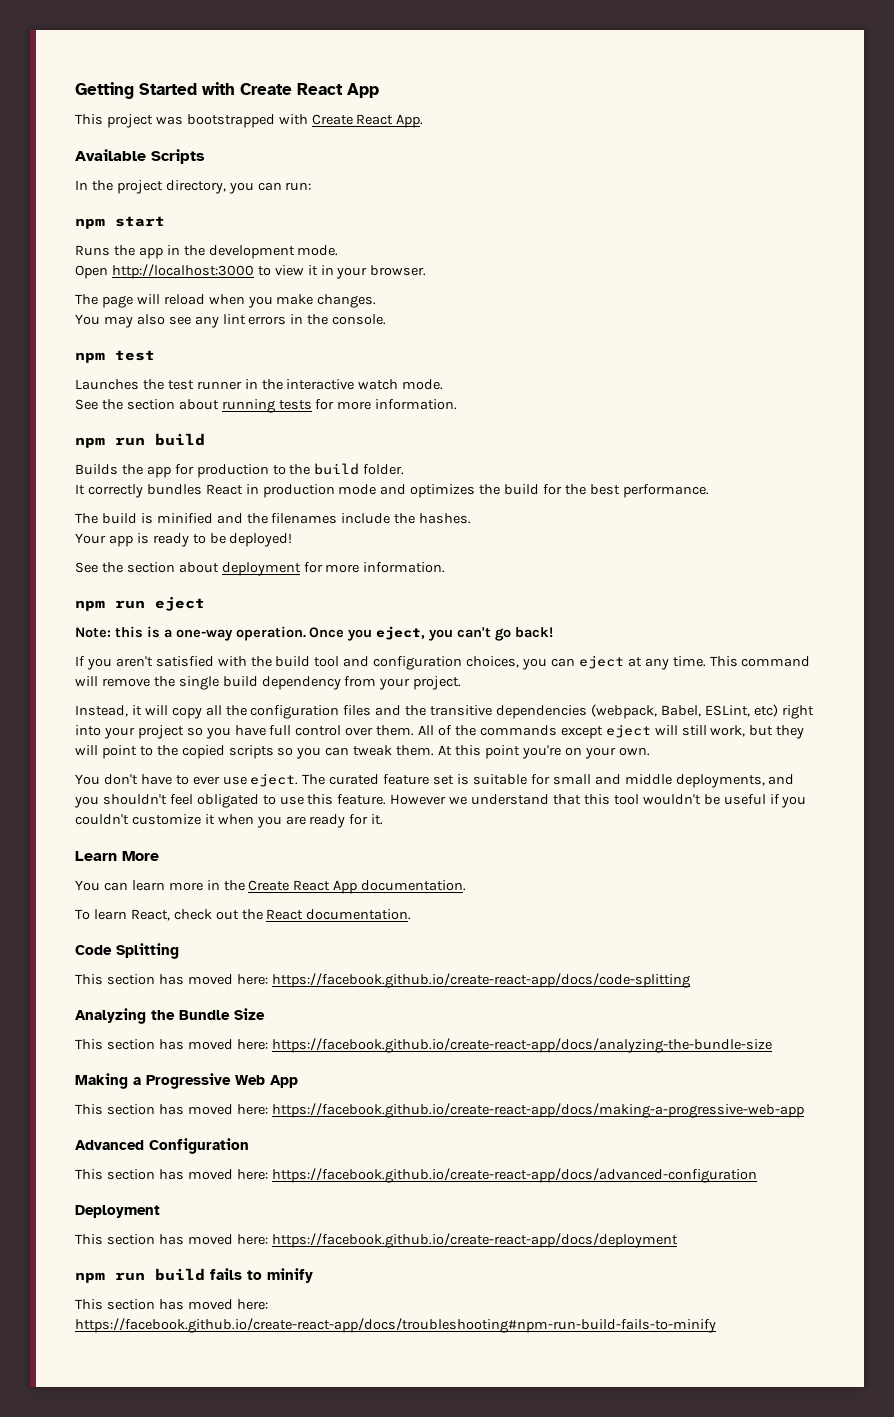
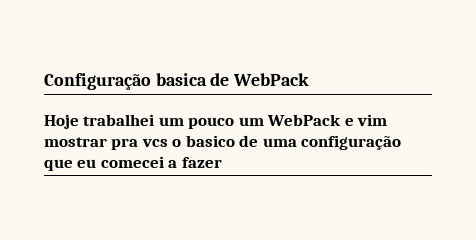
- Getting Started with Create React App
- This project was bootstrapped with Create React App.
- Available Scripts
- In the project directory, you can run:
- npm start
- Runs the app in the development mode.
- Open http://localhost:3000 to view it in your browser.
- The page will reload when you make changes.
- You may also see any lint errors in the console.
- npm test
- Launches the test runner in the interactive watch mode.
- See the section about running tests for more information.
- npm run build
- Builds the app for production to the build folder.
- It correctly bundles React in production mode and optimizes the build for the best performance.
- The build is minified and the filenames include the hashes.
- Your app is ready to be deployed!
- See the section about deployment for more information.
- npm run eject
- Note: this is a one-way operation. Once you eject, you can't go back!
- If you aren't satisfied with the build tool and configuration choices, you can eject at any time. This command will remove the single build dependency from your project.
- Instead, it will copy all the configuration files and the transitive dependencies (webpack, Babel, ESLint, etc) right into your project so you have full control over them. All of the commands except eject will still work, but they will point to the copied scripts so you can tweak them. At this point you're on your own.
- You don't have to ever use eject. The curated feature set is suitable for small and middle deployments, and you shouldn't feel obligated to use this feature. However we understand that this tool wouldn't be useful if you couldn't customize it when you are ready for it.
- Learn More
- You can learn more in the Create React App documentation.
- To learn React, check out the React documentation.
- Code Splitting
- This section has moved here: https://facebook.github.io/create-react-app/docs/code-splitting
- Analyzing the Bundle Size
- This section has moved here: https://facebook.github.io/create-react-app/docs/analyzing-the-bundle-size
- Making a Progressive Web App
- This section has moved here: https://facebook.github.io/create-react-app/docs/making-a-progressive-web-app
- Advanced Configuration
- This section has moved here: https://facebook.github.io/create-react-app/docs/advanced-configuration
- Deployment
- This section has moved here: https://facebook.github.io/create-react-app/docs/deployment
- npm run build fails to minify
- This section has moved here: https://facebook.github.io/create-react-app/docs/troubleshooting#npm-run-build-fails-to-minify
+ Configuração basica de WebPack
+ Hoje trabalhei um pouco um WebPack e vim mostrar pra vcs o basico de uma configuração que eu comecei a fazer

